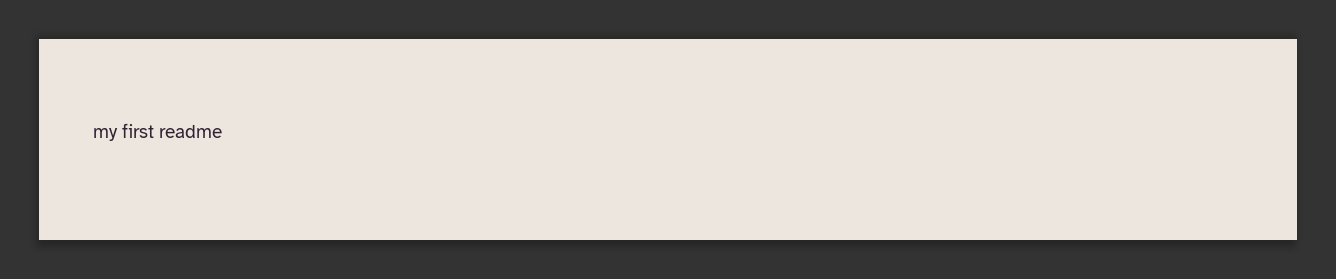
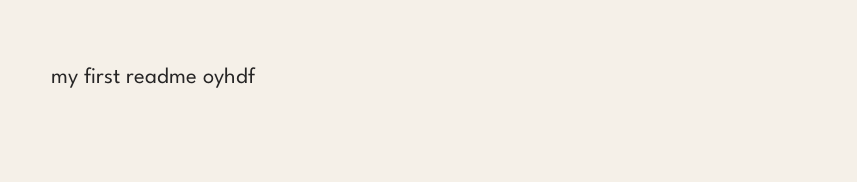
- my first readme
+ my first readme oyhdf

